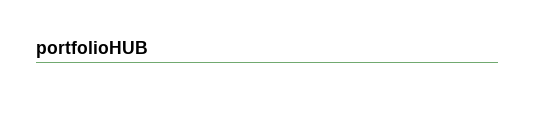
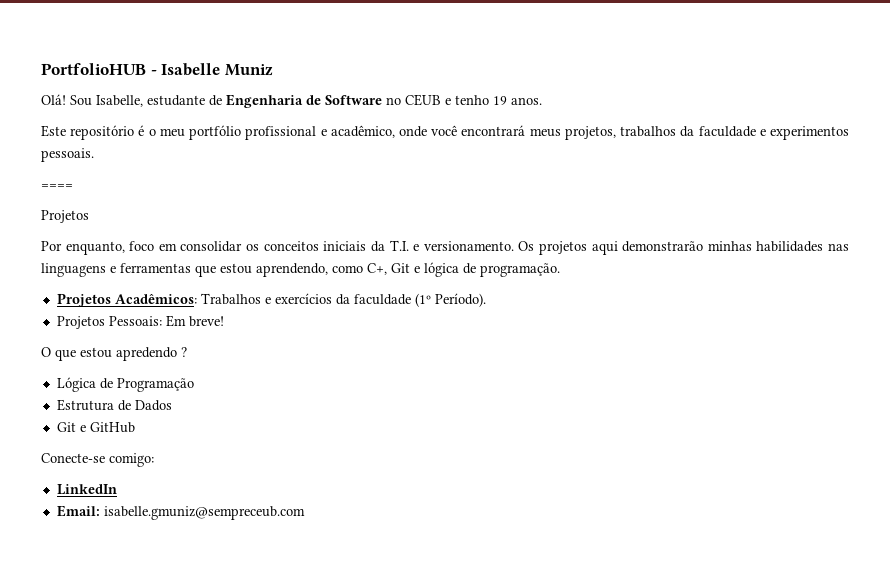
- portfolioHUB
+ PortfolioHUB - Isabelle Muniz
+ Olá! Sou Isabelle, estudante de Engenharia de Software no CEUB e tenho 19 anos.
+ Este repositório é o meu portfólio profissional e acadêmico, onde você encontrará meus projetos, trabalhos da faculdade e experimentos pessoais.
+ ====
+ Projetos
+ Por enquanto, foco em consolidar os conceitos iniciais da T.I. e versionamento. Os projetos aqui demonstrarão minhas habilidades nas linguagens e ferramentas que estou aprendendo, como C+, Git e lógica de programação.
+ Projetos Acadêmicos: Trabalhos e exercícios da faculdade (1º Período).
+ Projetos Pessoais: Em breve!
+ O que estou apredendo ?
+ Lógica de Programação
+ Estrutura de Dados
+ Git e GitHub
+ Conecte-se comigo:
+ LinkedIn
+ Email: isabelle.gmuniz@sempreceub.com

